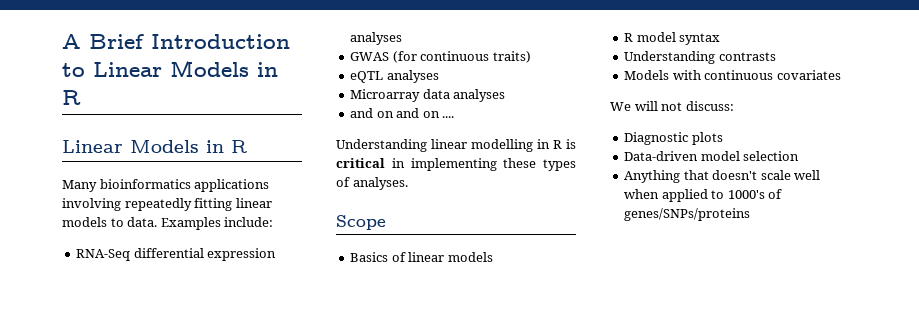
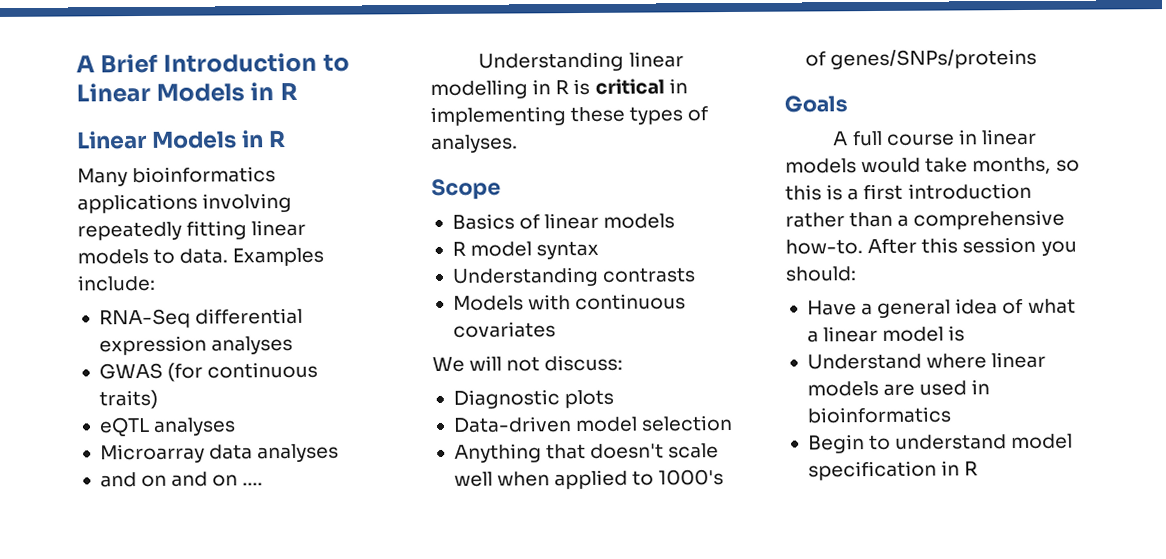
+ Goals
+ A full course in linear models would take months, so this is a first introduction rather than a comprehensive how-to. After this session you should:
+ Have a general idea of what a linear model is
+ Understand where linear models are used in bioinformatics
+ Begin to understand model specification in R

